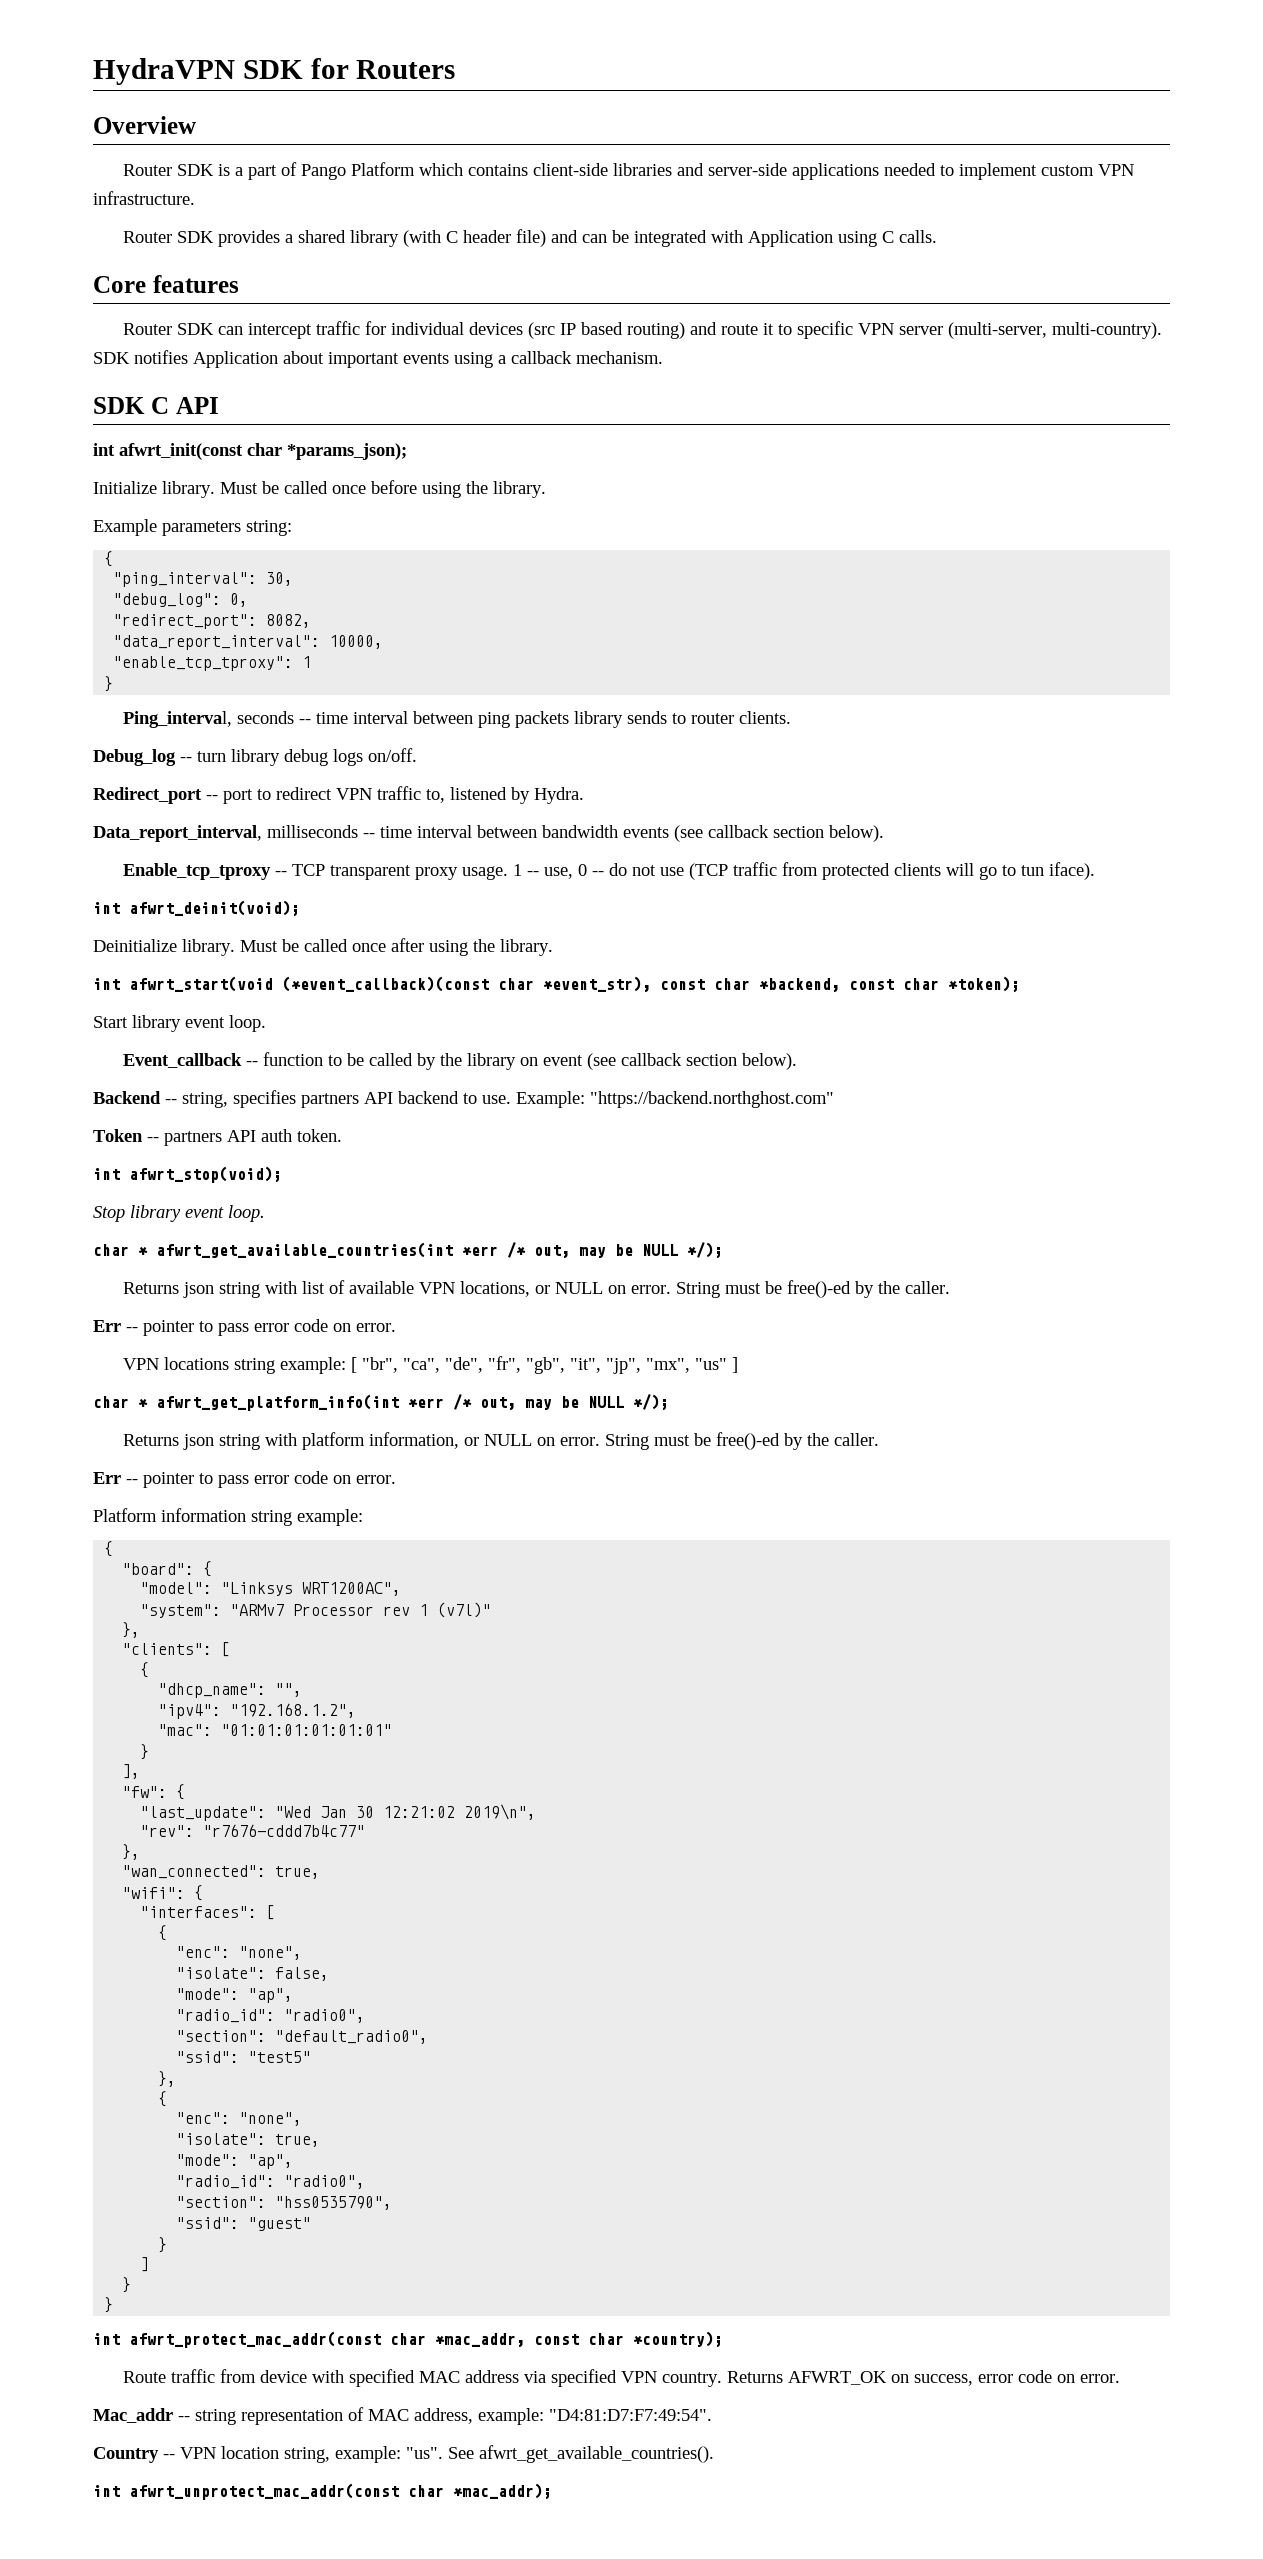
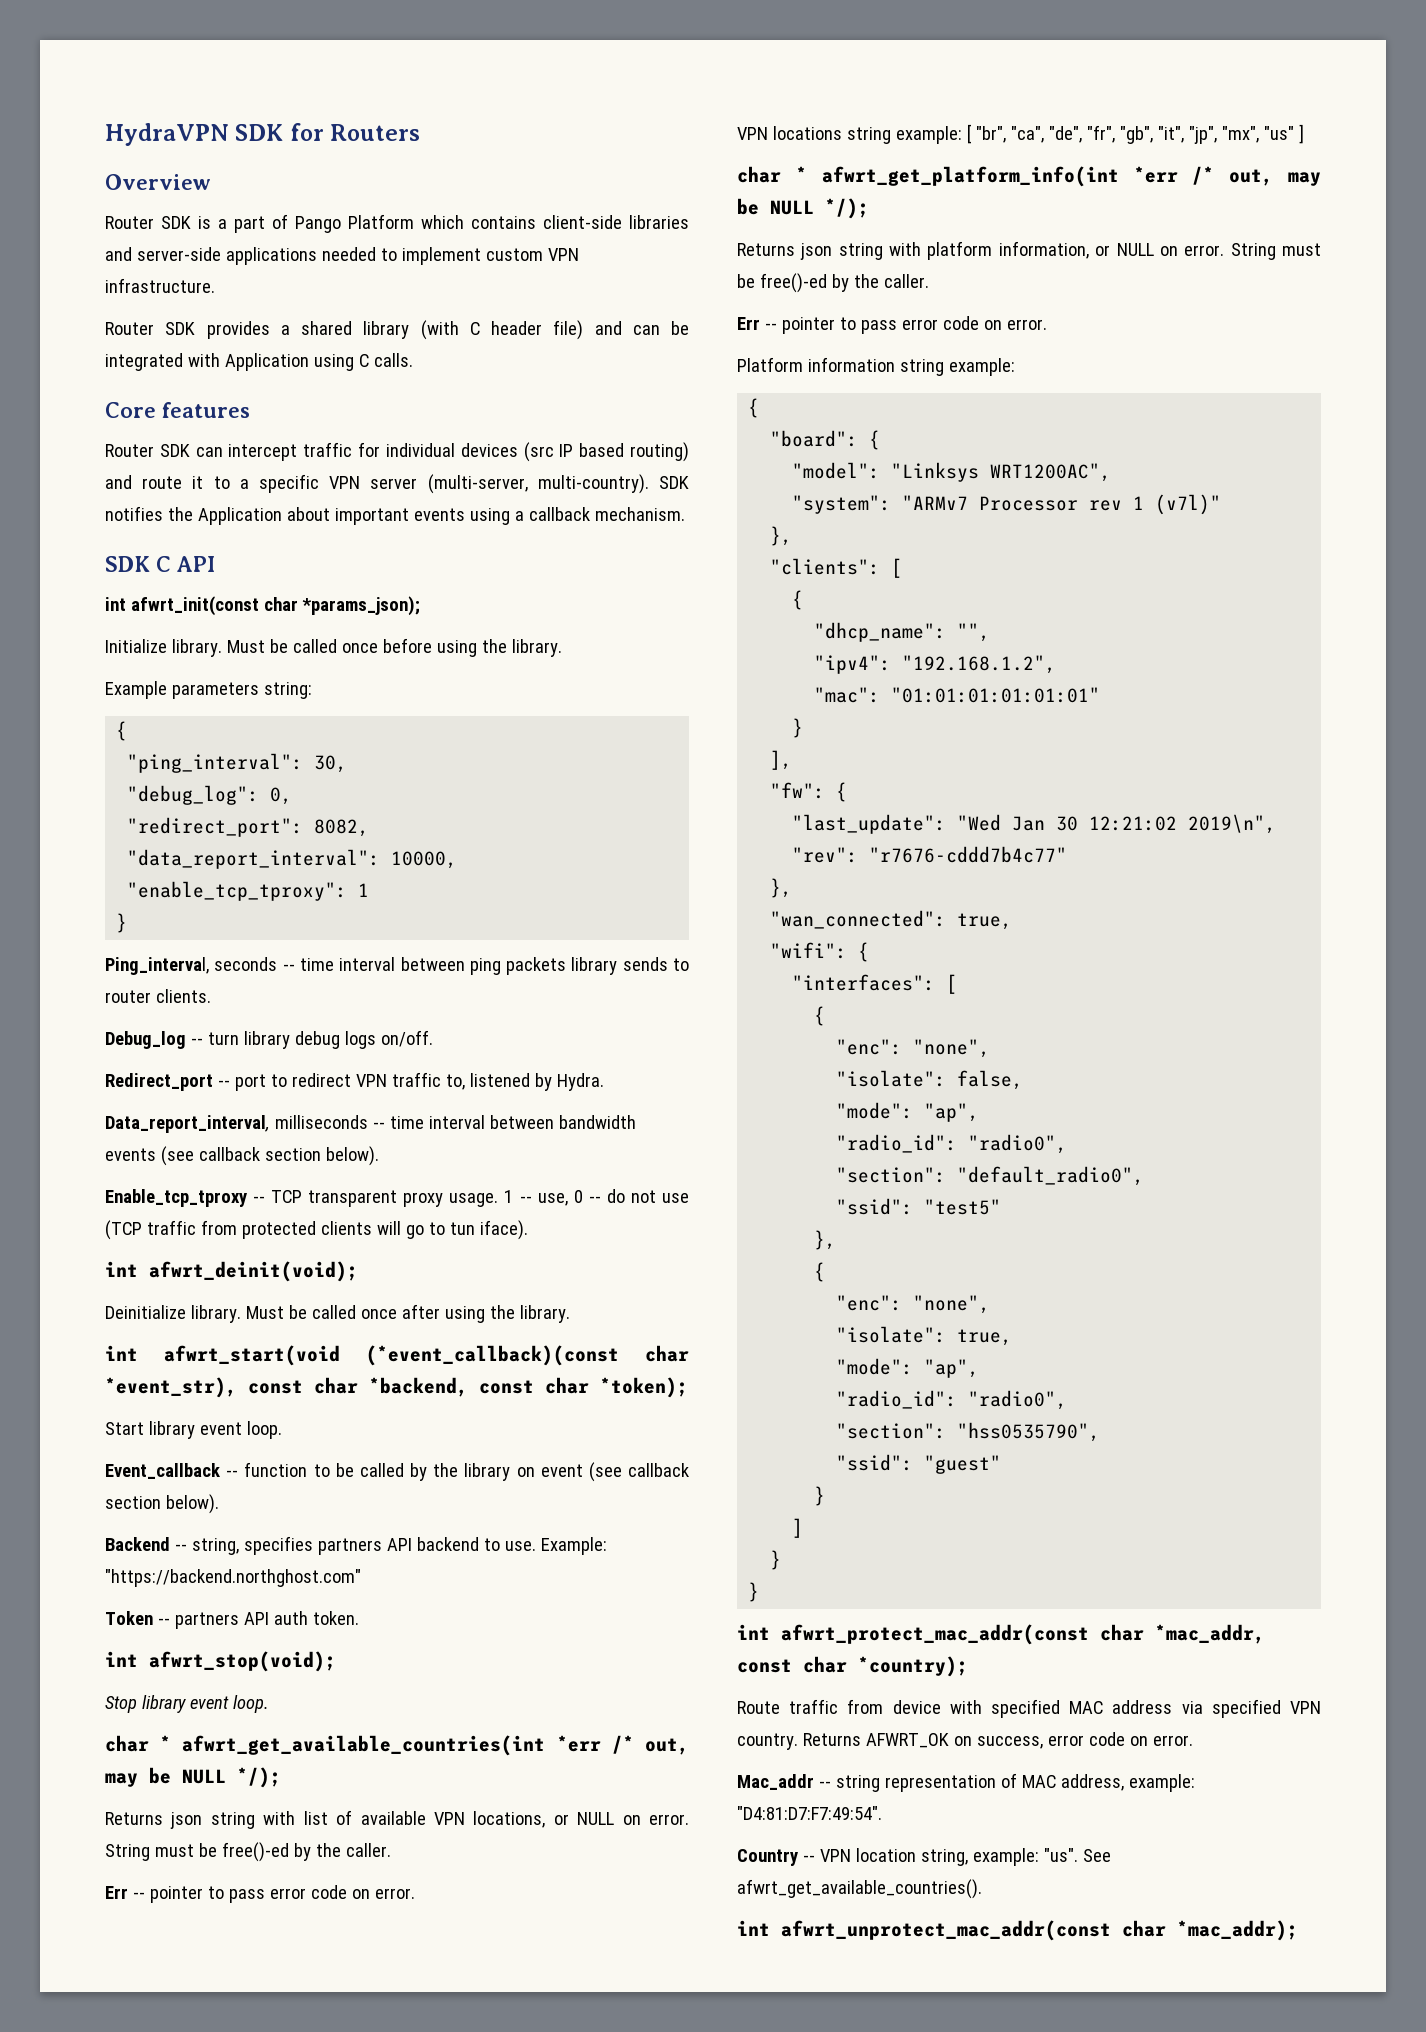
- Router SDK can intercept traffic for individual devices (src IP based routing) and route it to specific VPN server (multi-server, multi-country).
+ Router SDK can intercept traffic for individual devices (src IP based routing) and route it to a specific VPN server (multi-server, multi-country).
- SDK notifies Application about important events using a callback mechanism.
+ SDK notifies the Application about important events using a callback mechanism.

